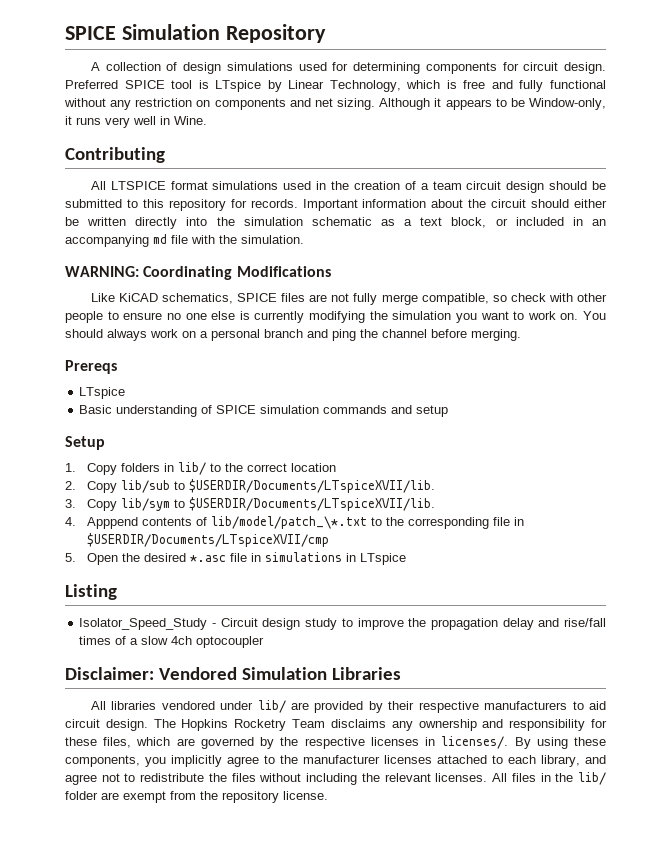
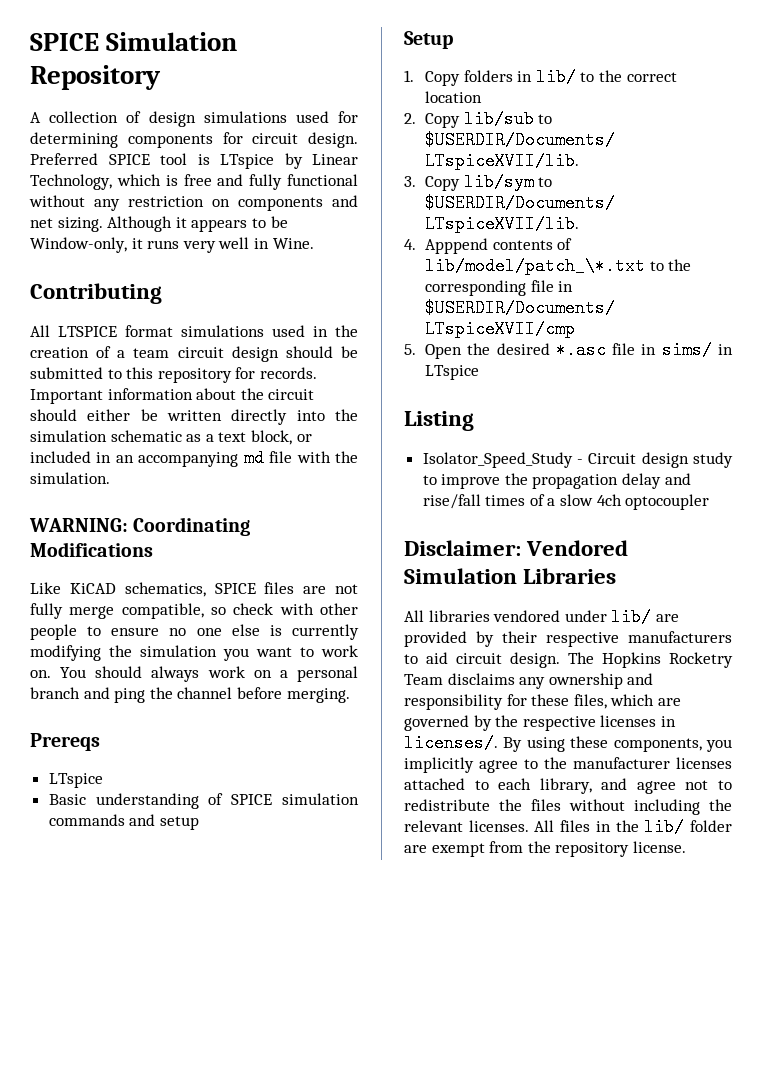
- 5. Open the desired *.asc file in simulations in LTspice
+ 5. Open the desired *.asc file in sims/ in LTspice

